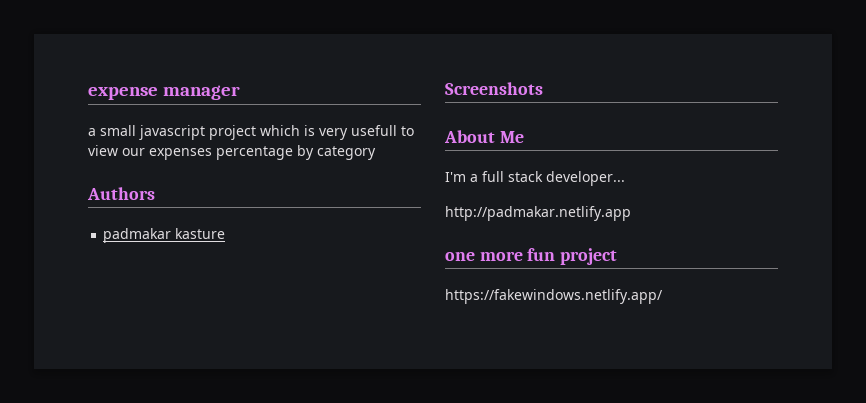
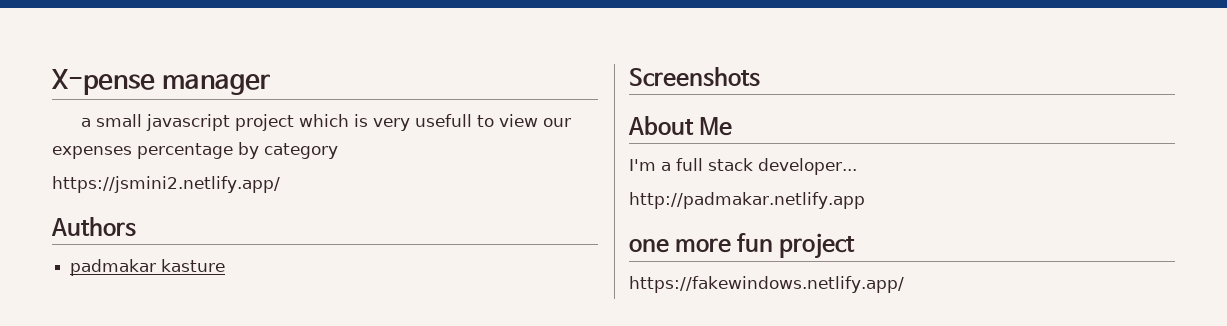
- expense manager
+ X-pense manager
+ https://jsmini2.netlify.app/

